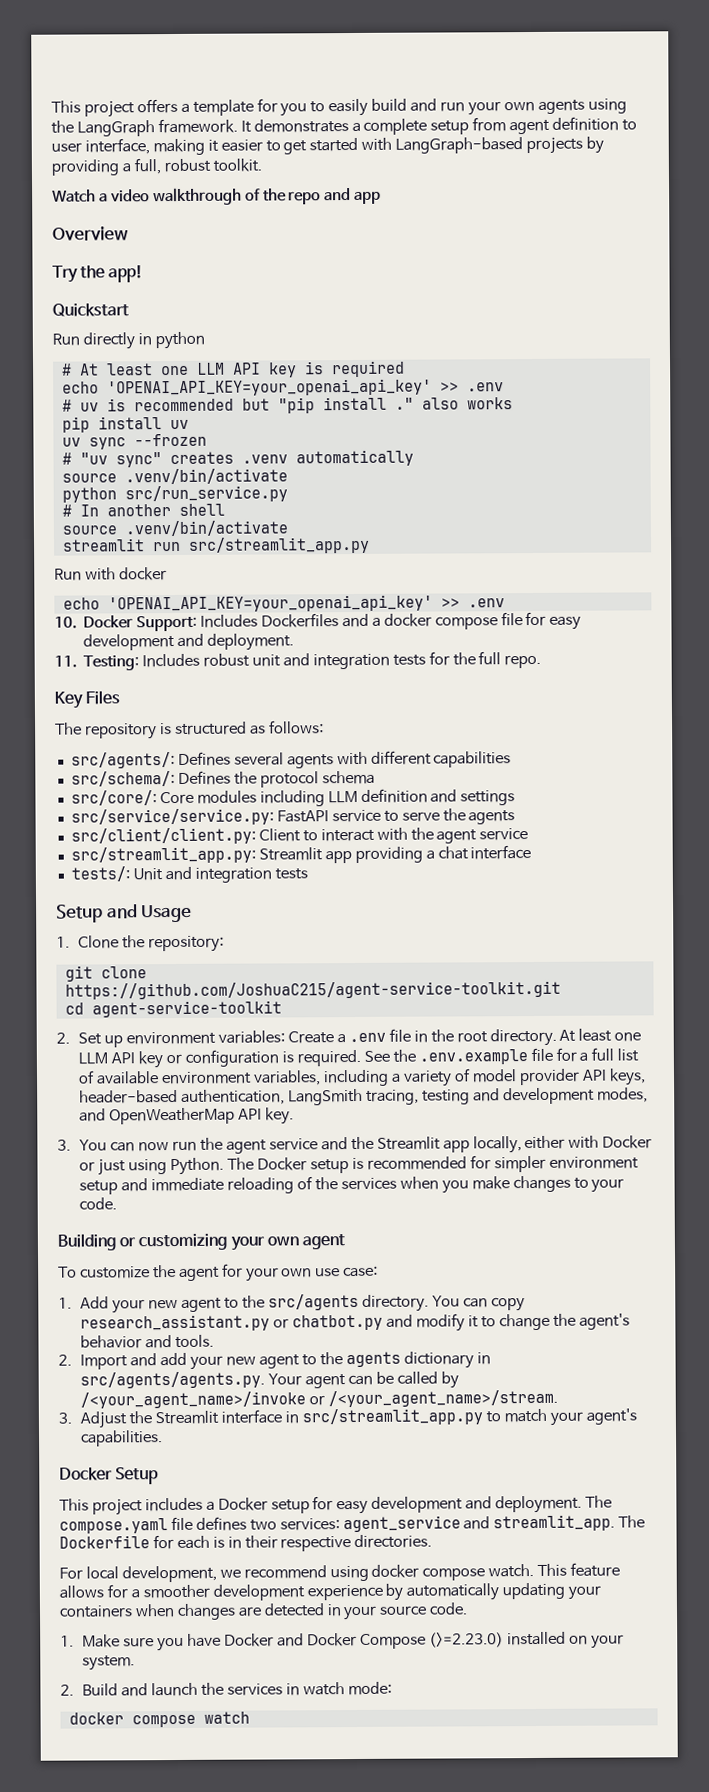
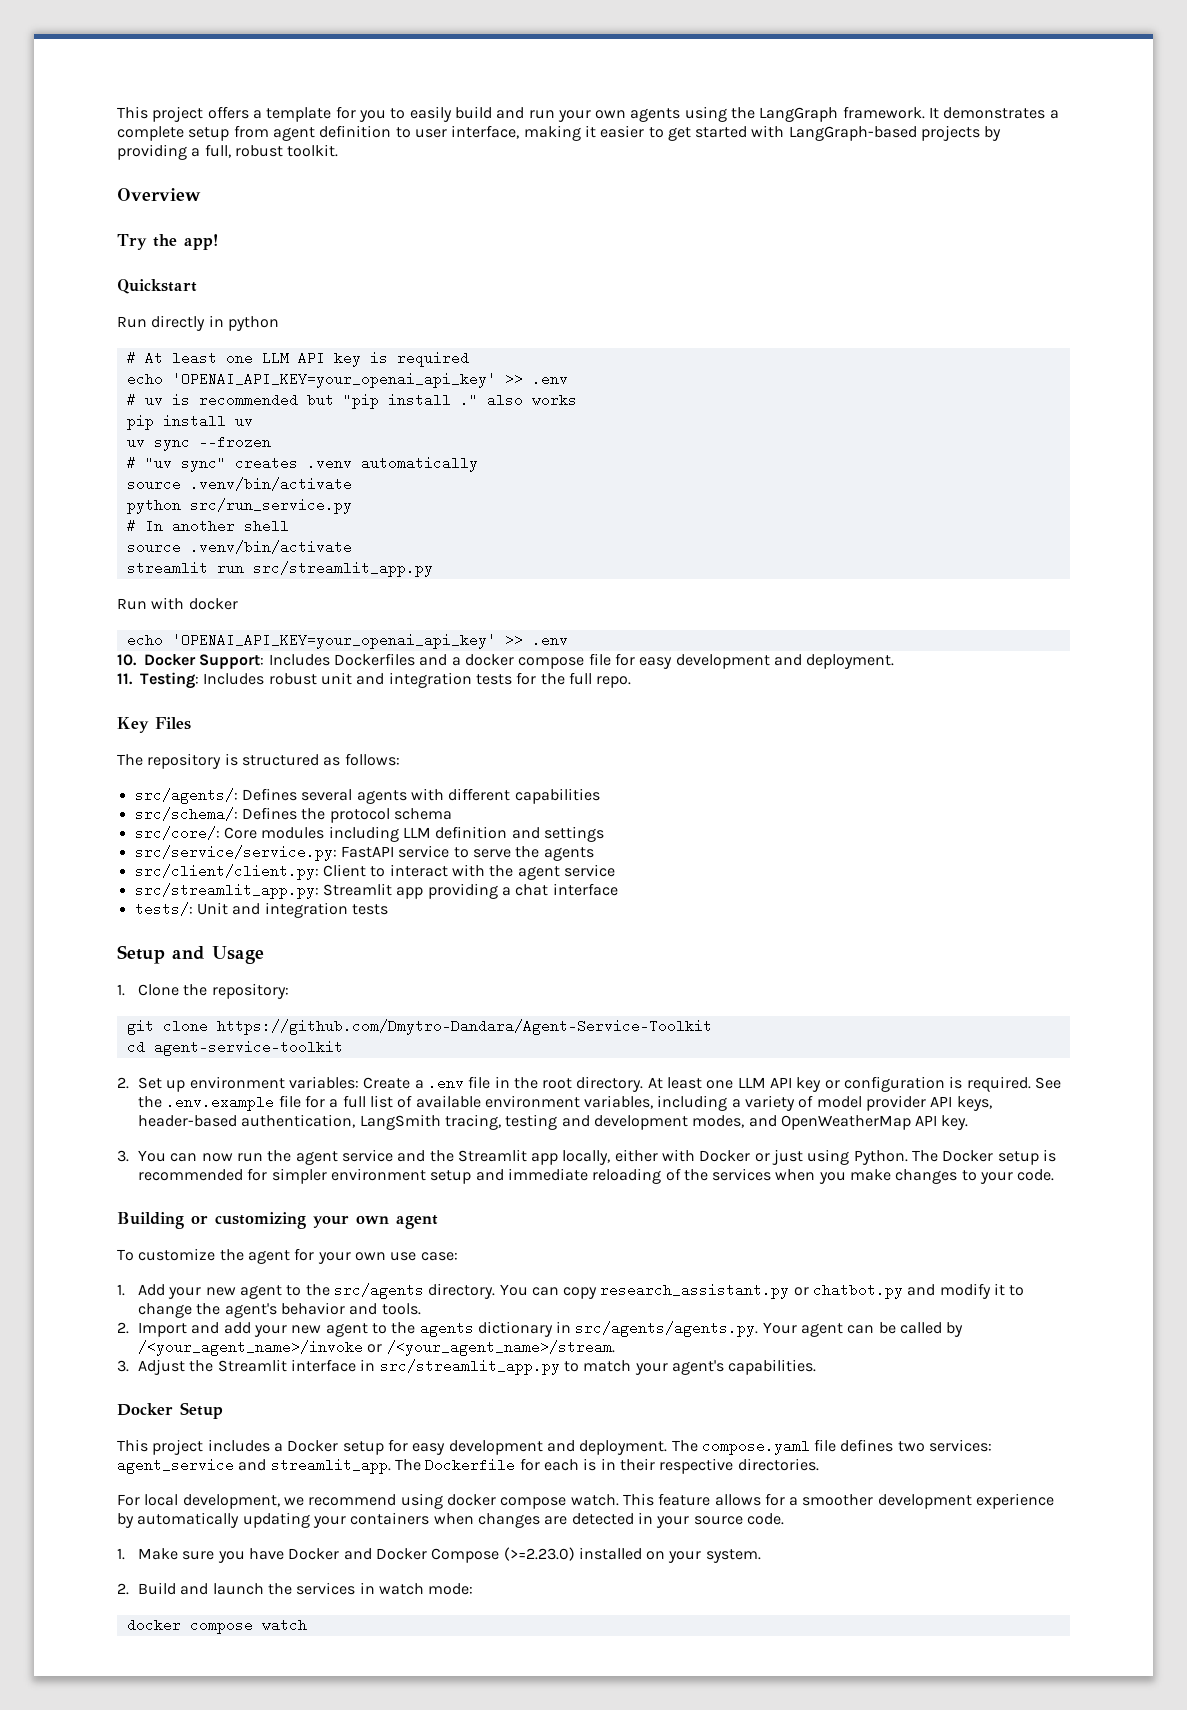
- Watch a video walkthrough of the repo and app
- git clone https://github.com/JoshuaC215/agent-service-toolkit.git
+ git clone https://github.com/Dmytro-Dandara/Agent-Service-Toolkit

